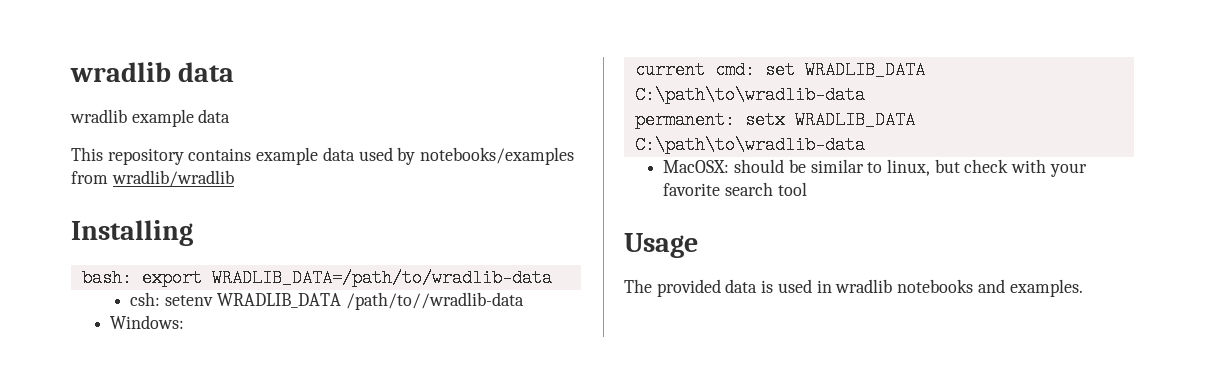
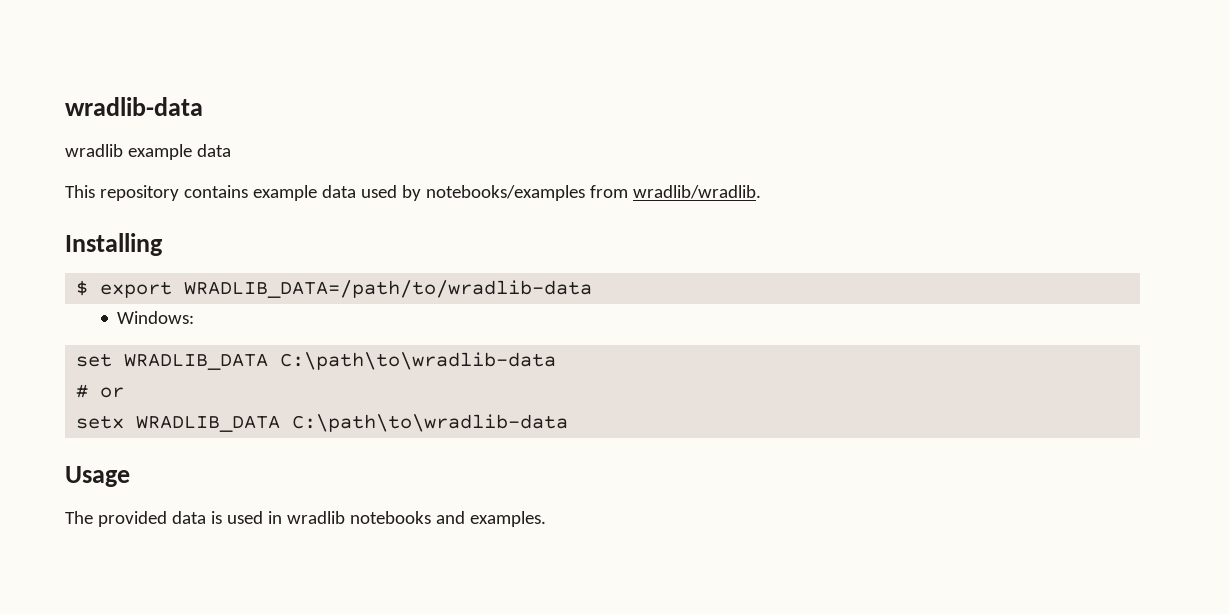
- wradlib data
+ wradlib-data
- This repository contains example data used by notebooks/examples from wradlib/wradlib
+ This repository contains example data used by notebooks/examples from wradlib/wradlib.
- bash: export WRADLIB_DATA=/path/to/wradlib-data
+ $ export WRADLIB_DATA=/path/to/wradlib-data
- csh: setenv WRADLIB_DATA /path/to//wradlib-data
- current cmd: set WRADLIB_DATA C:\path\to\wradlib-data
+ set WRADLIB_DATA C:\path\to\wradlib-data
- permanent: setx WRADLIB_DATA C:\path\to\wradlib-data
+ # or
+ setx WRADLIB_DATA C:\path\to\wradlib-data
- MacOSX: should be similar to linux, but check with your favorite search tool

